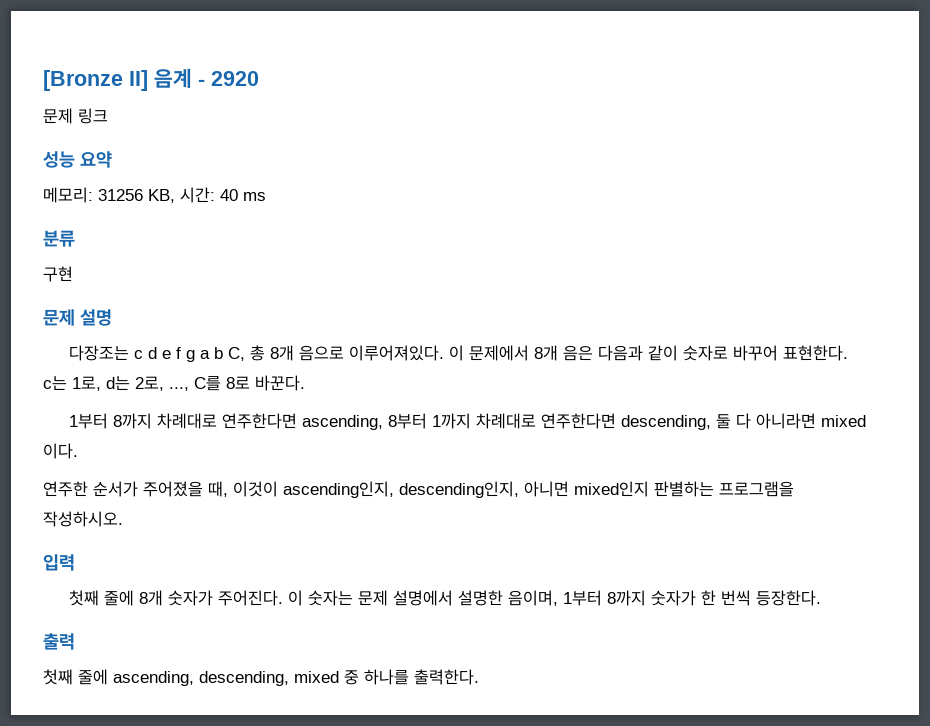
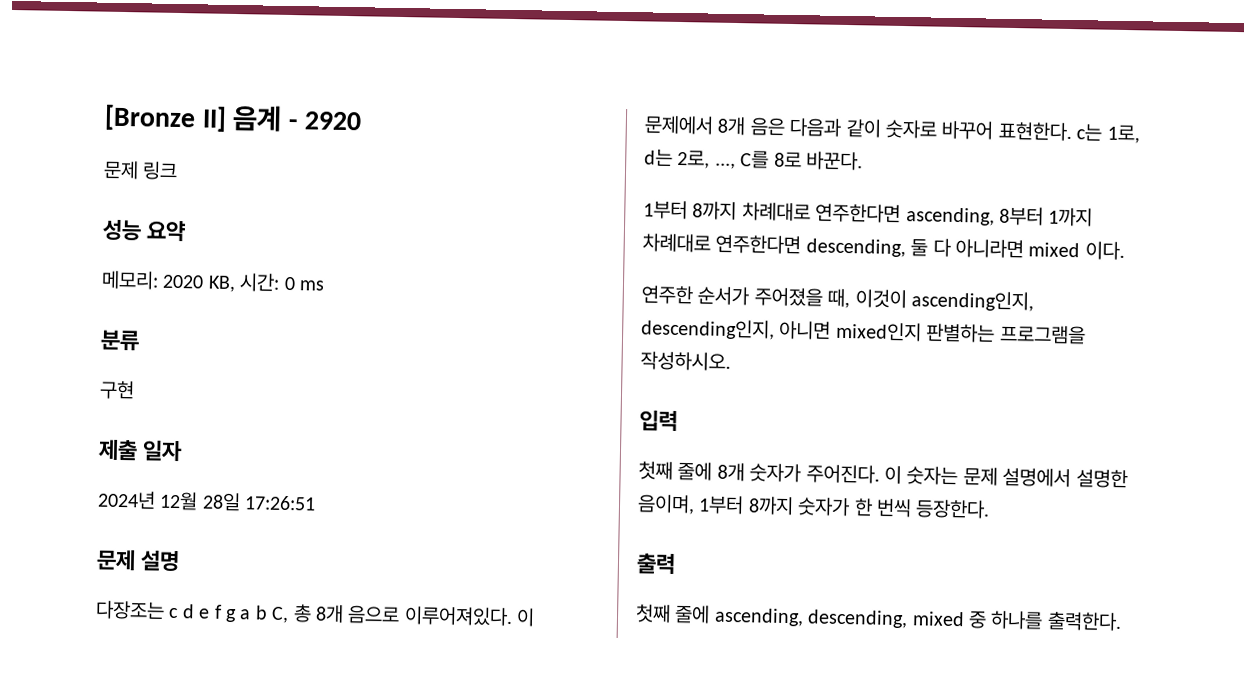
- 메모리: 31256 KB, 시간: 40 ms
+ 메모리: 2020 KB, 시간: 0 ms
+ 제출 일자
+ 2024년 12월 28일 17:26:51

